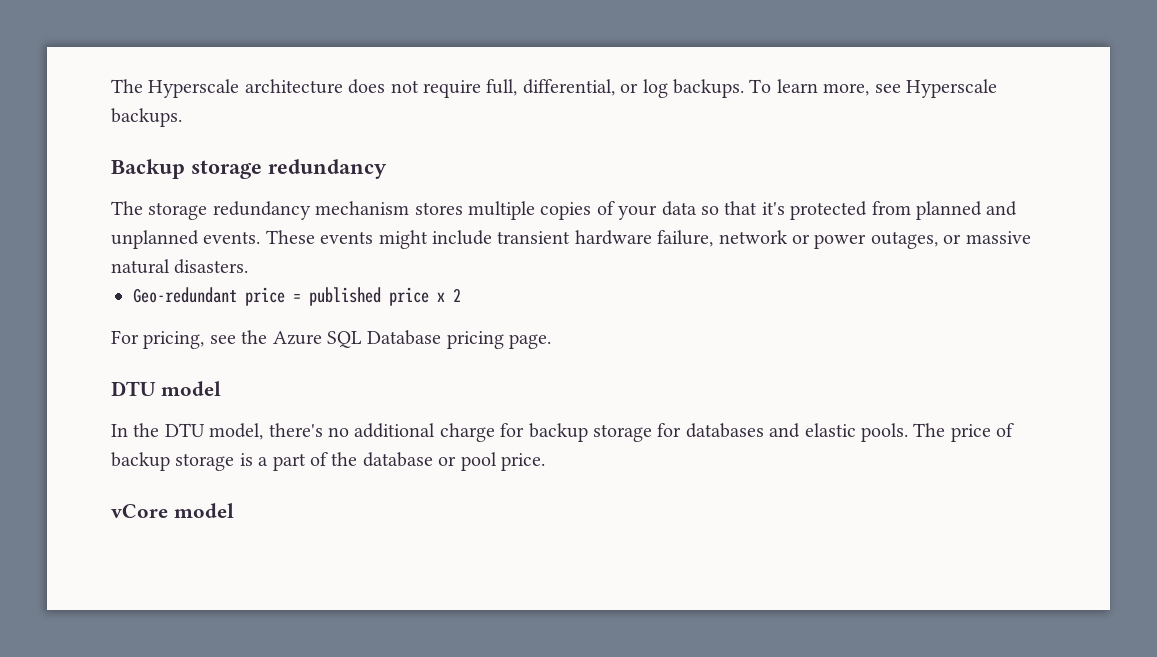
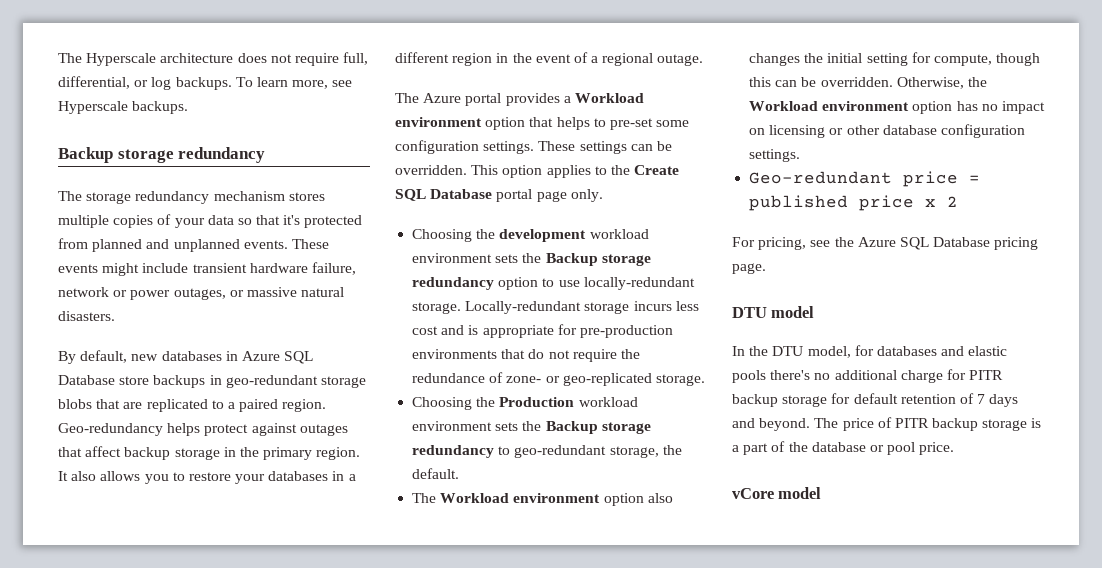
+ By default, new databases in Azure SQL Database store backups in geo-redundant storage blobs that are replicated to a paired region. Geo-redundancy helps protect against outages that affect backup storage in the primary region. It also allows you to restore your databases in a different region in the event of a regional outage.
+ The Azure portal provides a Workload environment option that helps to pre-set some configuration settings. These settings can be overridden. This option applies to the Create SQL Database portal page only.
+ Choosing the development workload environment sets the Backup storage redundancy option to use locally-redundant storage. Locally-redundant storage incurs less cost and is appropriate for pre-production environments that do not require the redundance of zone- or geo-replicated storage.
+ Choosing the Production workload environment sets the Backup storage redundancy to geo-redundant storage, the default.
+ The Workload environment option also changes the initial setting for compute, though this can be overridden. Otherwise, the Workload environment option has no impact on licensing or other database configuration settings.
- In the DTU model, there's no additional charge for backup storage for databases and elastic pools.
+ In the DTU model, for databases and elastic pools there's no additional charge for PITR backup storage for default retention of 7 days and beyond.
- The price of backup storage is a part of the database or pool price.
+ The price of PITR backup storage is a part of the database or pool price.

